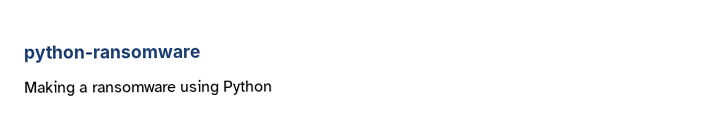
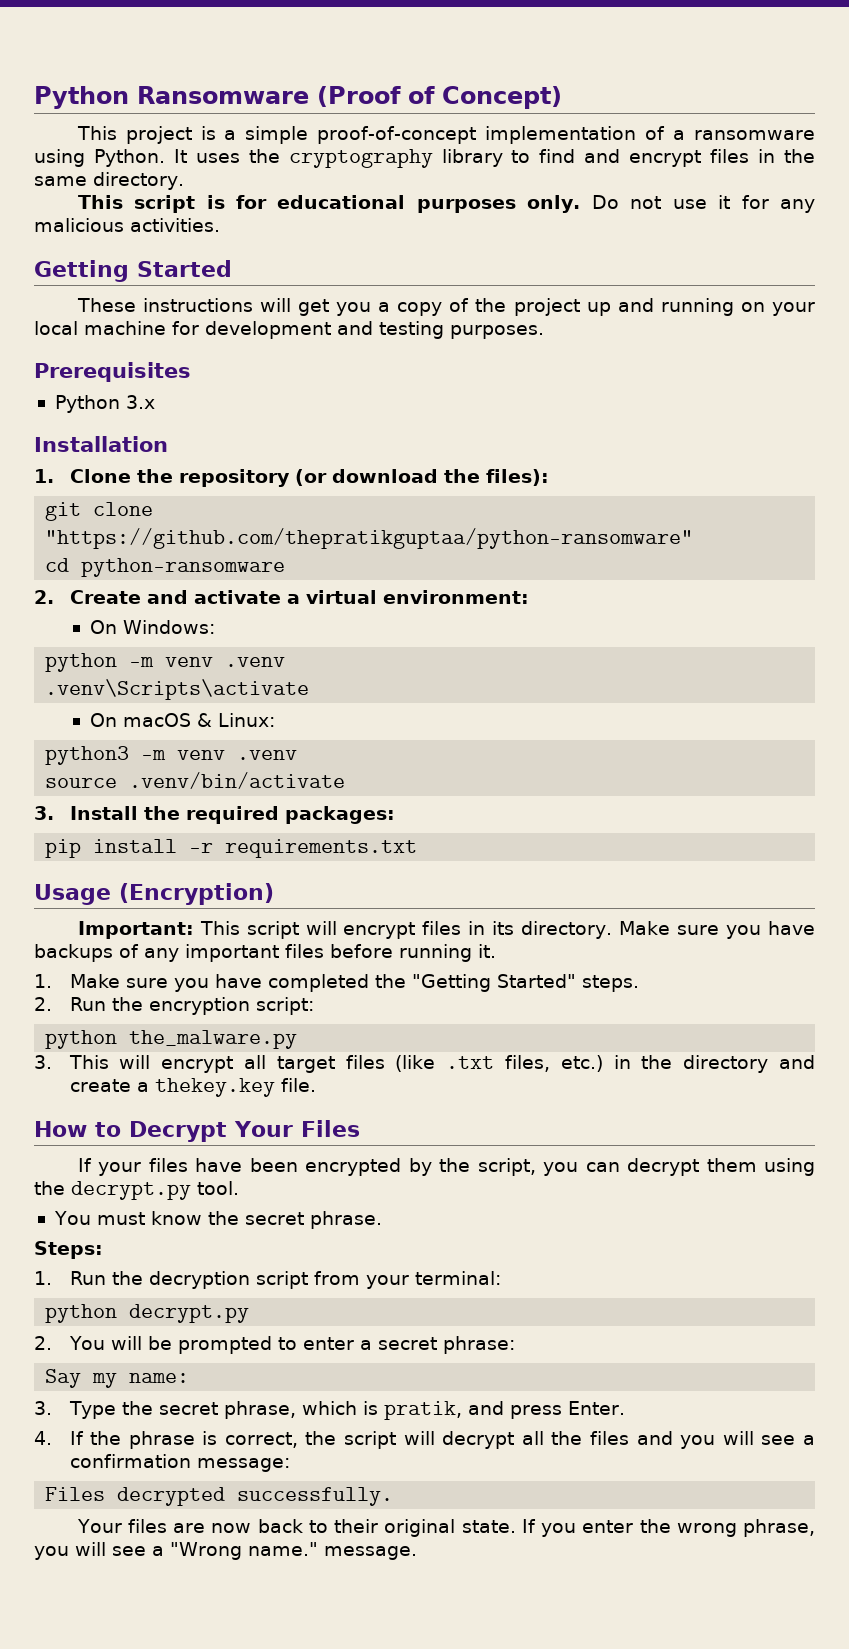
- python-ransomware
- Making a ransomware using Python
+ Python Ransomware (Proof of Concept)
+ This project is a simple proof-of-concept implementation of a ransomware using Python. It uses the cryptography library to find and encrypt files in the same directory.
+ This script is for educational purposes only. Do not use it for any malicious activities.
+ Getting Started
+ These instructions will get you a copy of the project up and running on your local machine for development and testing purposes.
+ Prerequisites
+ Python 3.x
+ Installation
+ 1. Clone the repository (or download the files):
+ git clone "https://github.com/thepratikguptaa/python-ransomware"
+ cd python-ransomware
+ 2. Create and activate a virtual environment:
+ On Windows:
+ python -m venv .venv
+ .venv\Scripts\activate
+ On macOS & Linux:
+ python3 -m venv .venv
+ source .venv/bin/activate
+ 3. Install the required packages:
+ pip install -r requirements.txt
+ Usage (Encryption)
+ Important: This script will encrypt files in its directory. Make sure you have backups of any important files before running it.
+ 1. Make sure you have completed the "Getting Started" steps.
+ 2. Run the encryption script:
+ python the_malware.py
+ 3. This will encrypt all target files (like .txt files, etc.) in the directory and create a thekey.key file.
+ How to Decrypt Your Files
+ If your files have been encrypted by the script, you can decrypt them using the decrypt.py tool.
+ You must know the secret phrase.
+ Steps:
+ 1. Run the decryption script from your terminal:
+ python decrypt.py
+ 2. You will be prompted to enter a secret phrase:
+ Say my name:
+ 3. Type the secret phrase, which is pratik, and press Enter.
+ 4. If the phrase is correct, the script will decrypt all the files and you will see a confirmation message:
+ Files decrypted successfully.
+ Your files are now back to their original state. If you enter the wrong phrase, you will see a "Wrong name." message.

